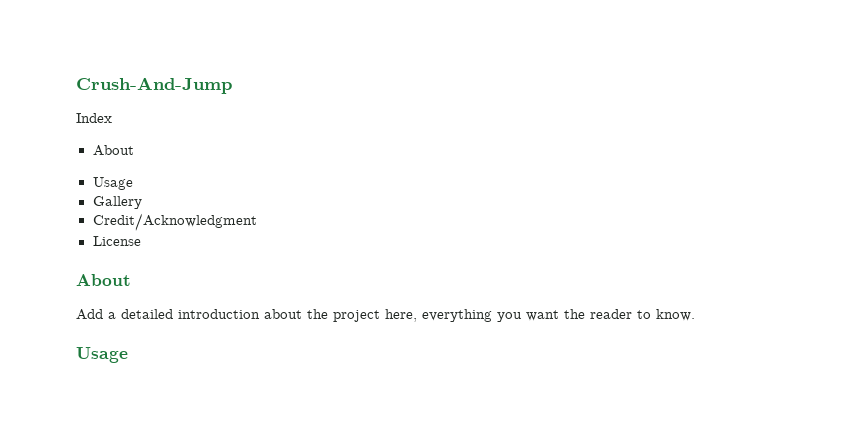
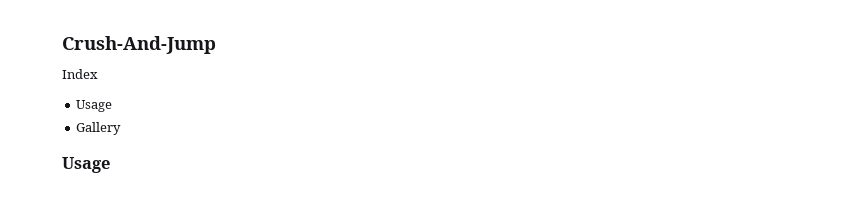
  Index
- About
- Credit/Acknowledgment
- License
- About
- Add a detailed introduction about the project here, everything you want the reader to know.

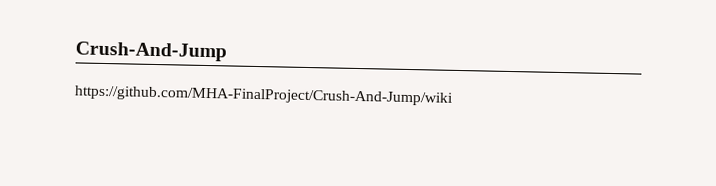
- Index
- Usage
- Gallery
- Usage
+ https://github.com/MHA-FinalProject/Crush-And-Jump/wiki

